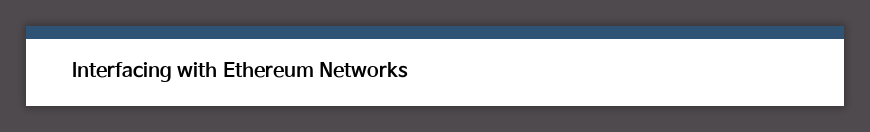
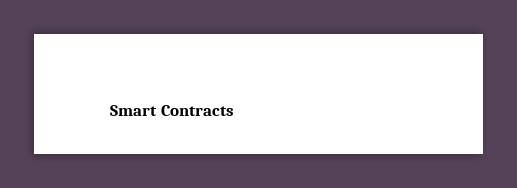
- Interfacing with Ethereum Networks
+ Smart Contracts

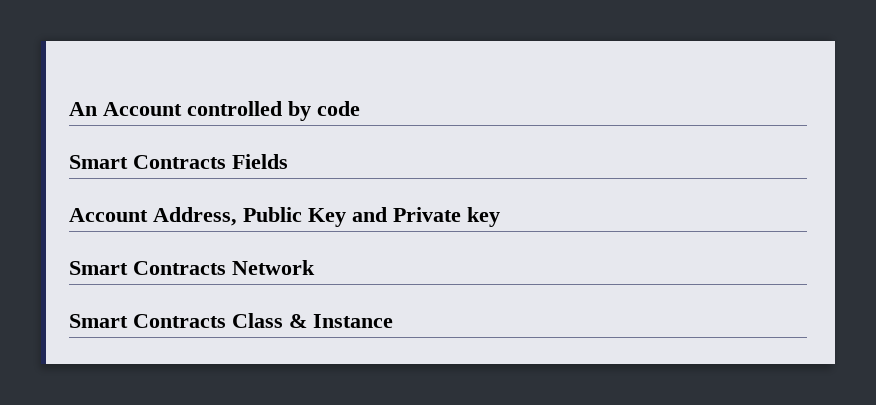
- Smart Contracts
+ An Account controlled by code
+ Smart Contracts Fields
+ Account Address, Public Key and Private key
+ Smart Contracts Network
+ Smart Contracts Class & Instance

